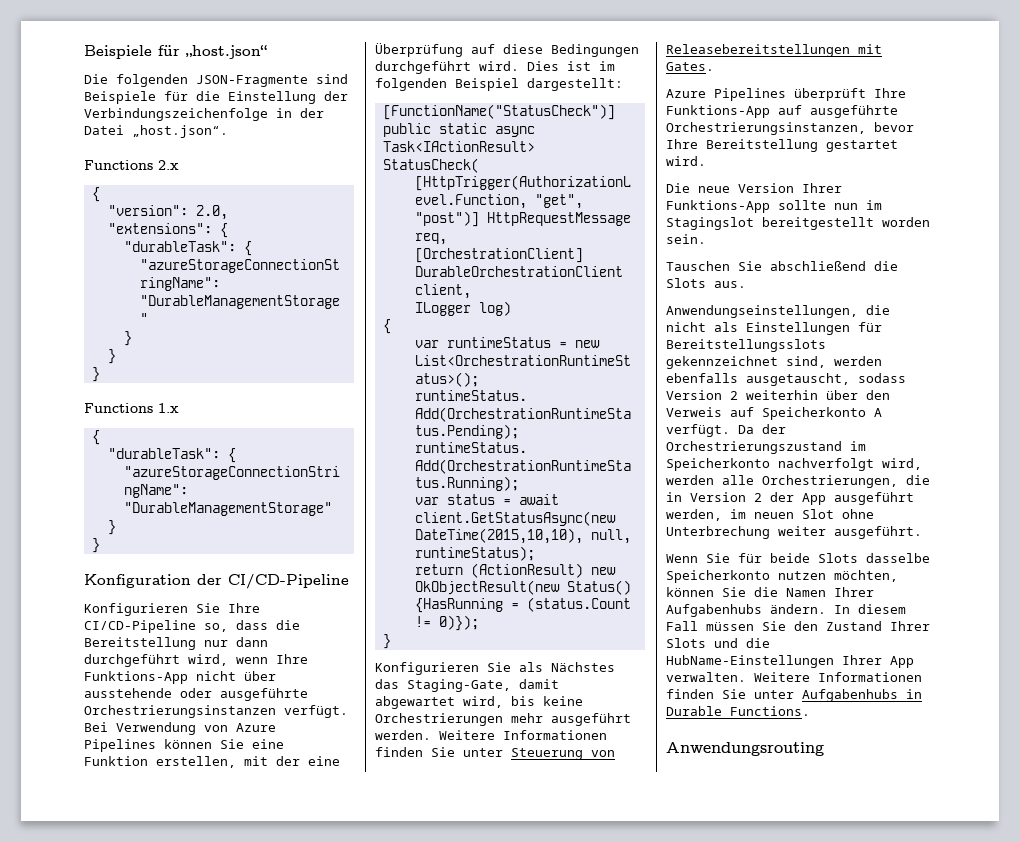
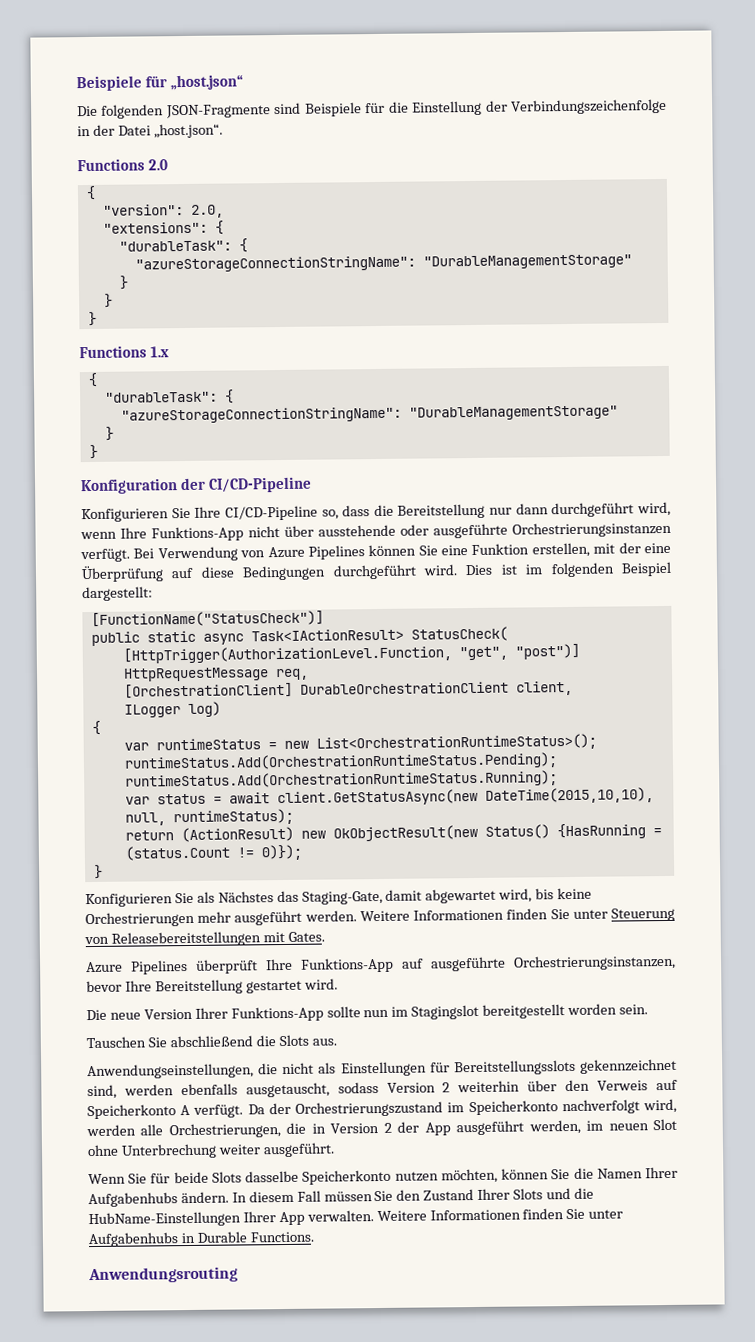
- Functions 2.x
+ Functions 2.0

